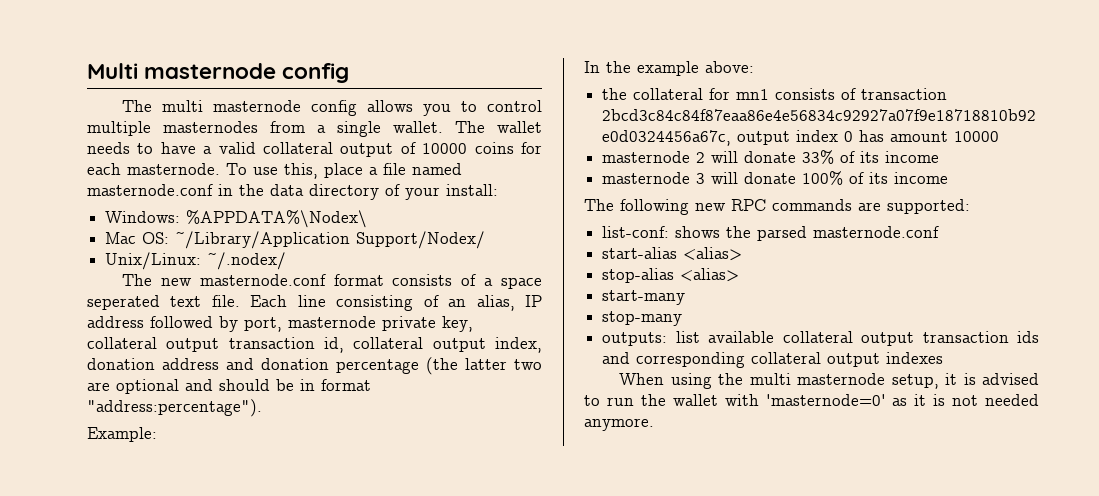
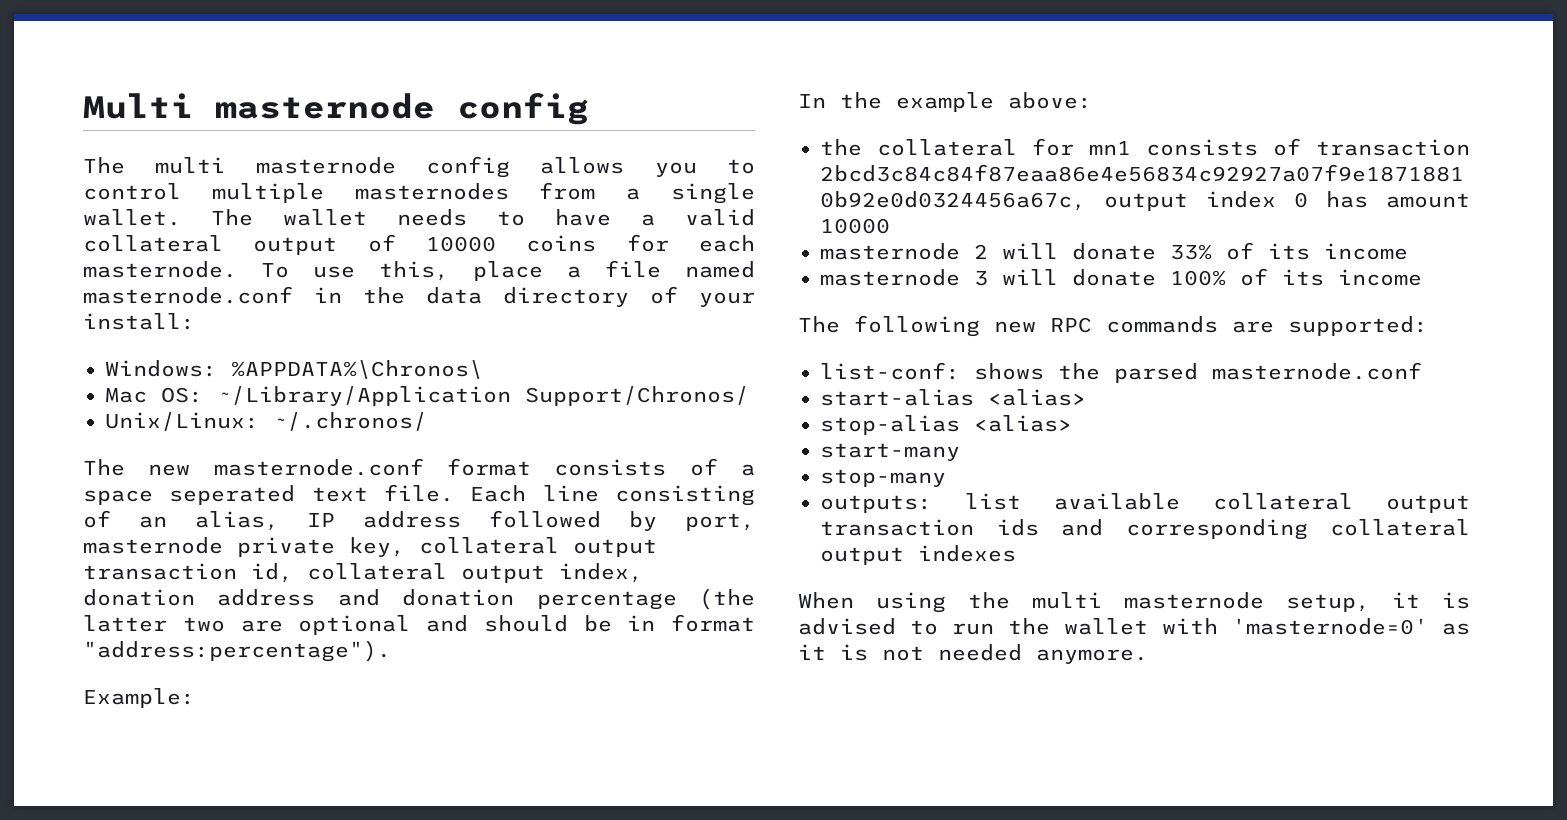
- Windows: %APPDATA%\Nodex\
+ Windows: %APPDATA%\Chronos\
- Mac OS: ~/Library/Application Support/Nodex/
+ Mac OS: ~/Library/Application Support/Chronos/
- Unix/Linux: ~/.nodex/
+ Unix/Linux: ~/.chronos/

